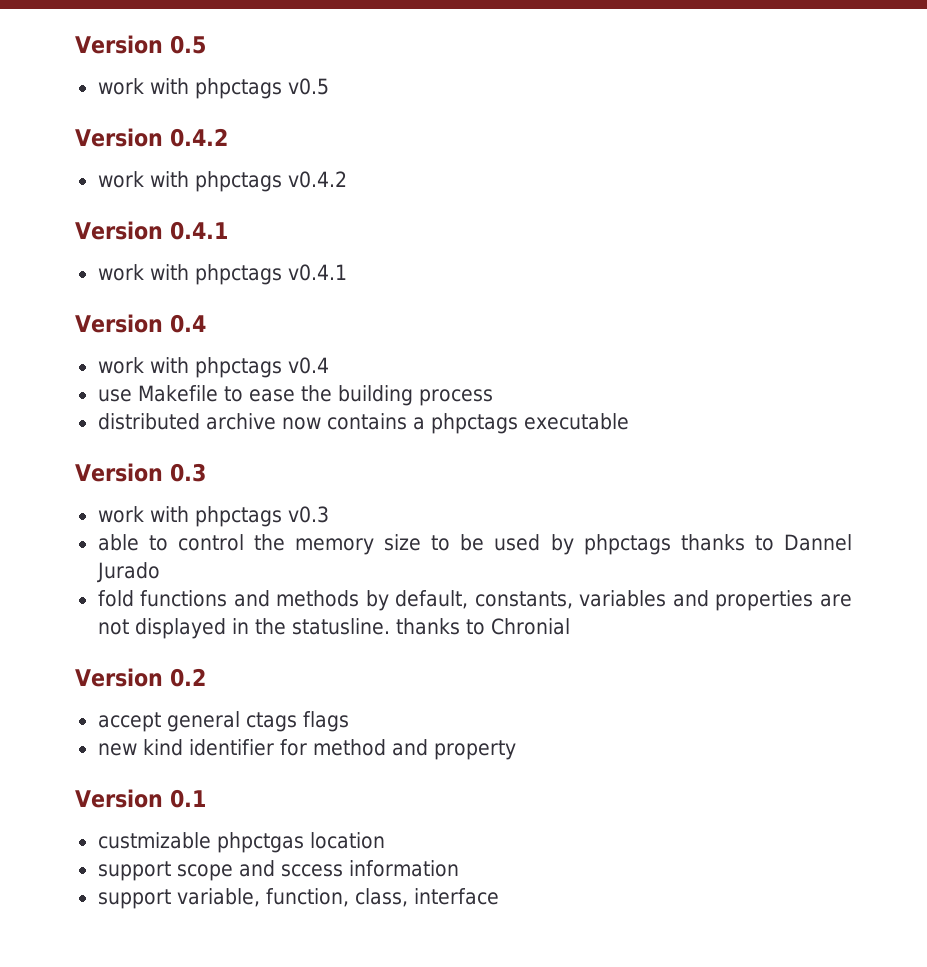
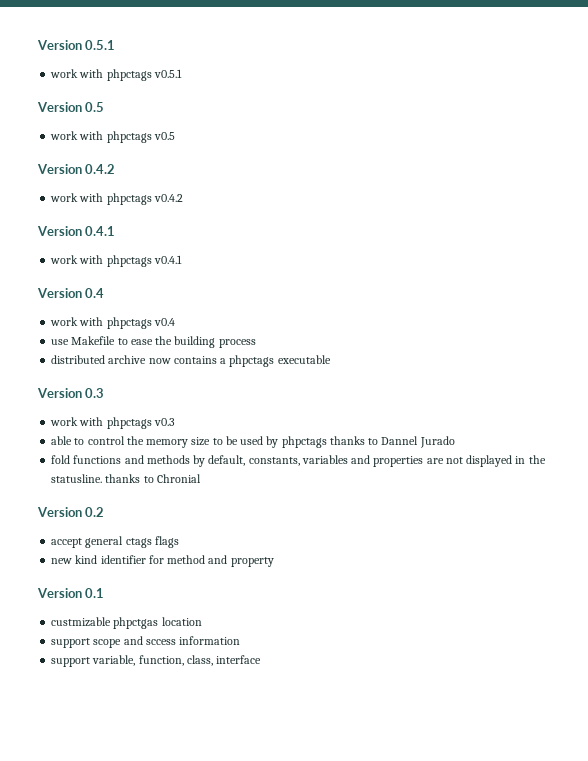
+ Version 0.5.1
+ work with phpctags v0.5.1

